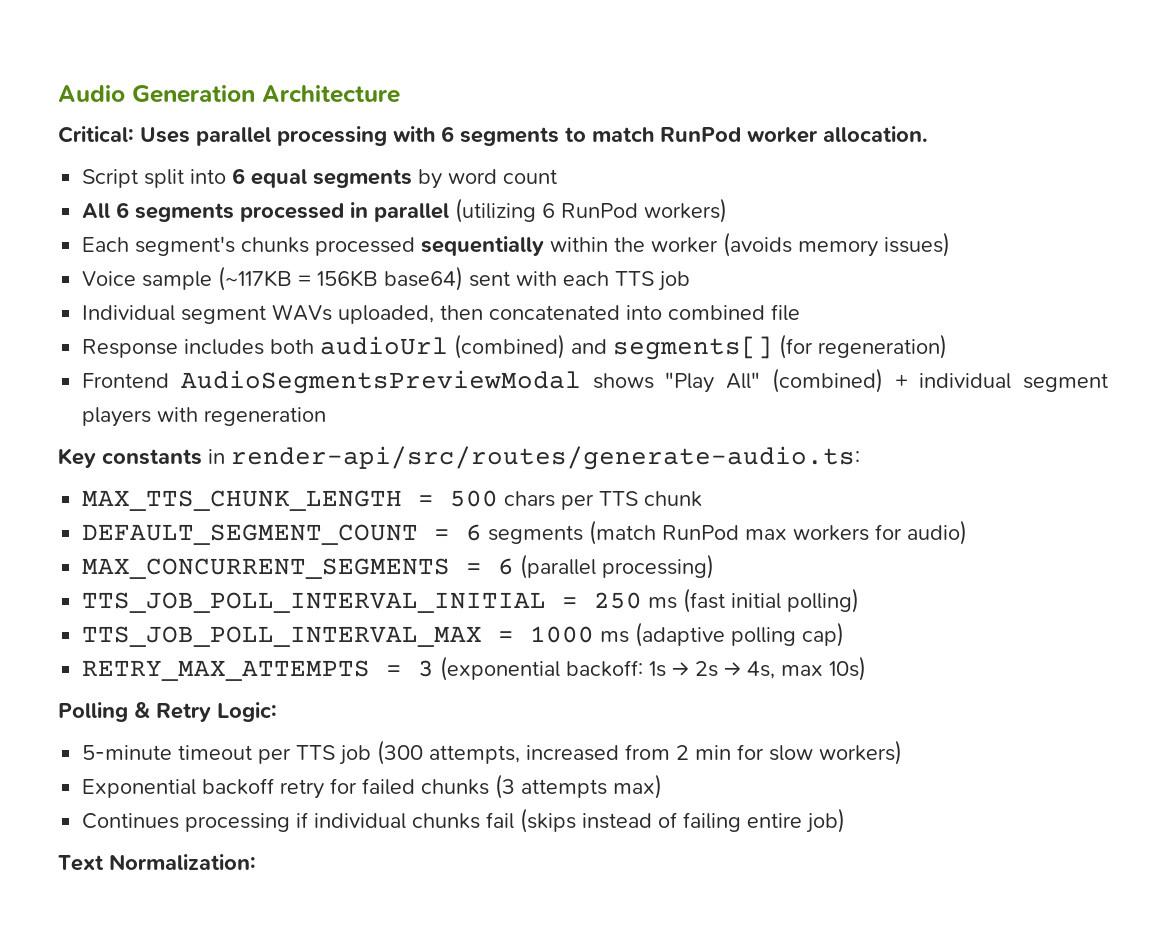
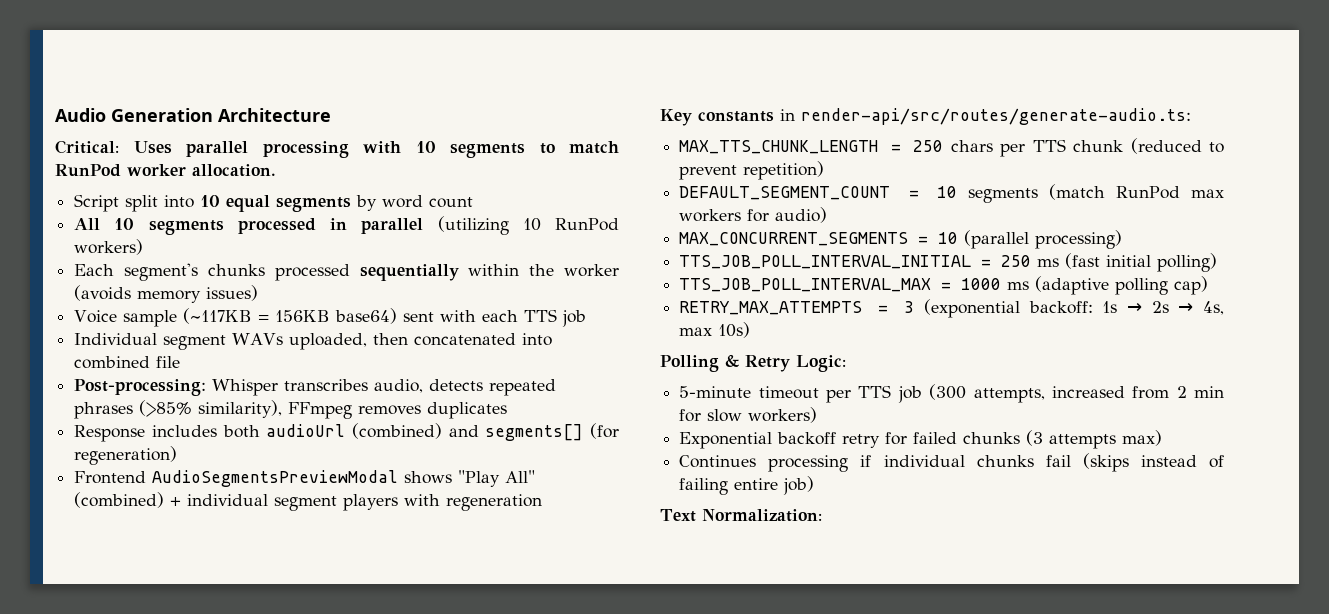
- Critical: Uses parallel processing with 6 segments to match RunPod worker allocation.
+ Critical: Uses parallel processing with 10 segments to match RunPod worker allocation.
- Script split into 6 equal segments by word count
+ Script split into 10 equal segments by word count
- All 6 segments processed in parallel (utilizing 6 RunPod workers)
+ All 10 segments processed in parallel (utilizing 10 RunPod workers)
+ Post-processing: Whisper transcribes audio, detects repeated phrases (>85% similarity), FFmpeg removes duplicates
- MAX_TTS_CHUNK_LENGTH = 500 chars per TTS chunk
+ MAX_TTS_CHUNK_LENGTH = 250 chars per TTS chunk (reduced to prevent repetition)
- DEFAULT_SEGMENT_COUNT = 6 segments (match RunPod max workers for audio)
+ DEFAULT_SEGMENT_COUNT = 10 segments (match RunPod max workers for audio)
- MAX_CONCURRENT_SEGMENTS = 6 (parallel processing)
+ MAX_CONCURRENT_SEGMENTS = 10 (parallel processing)

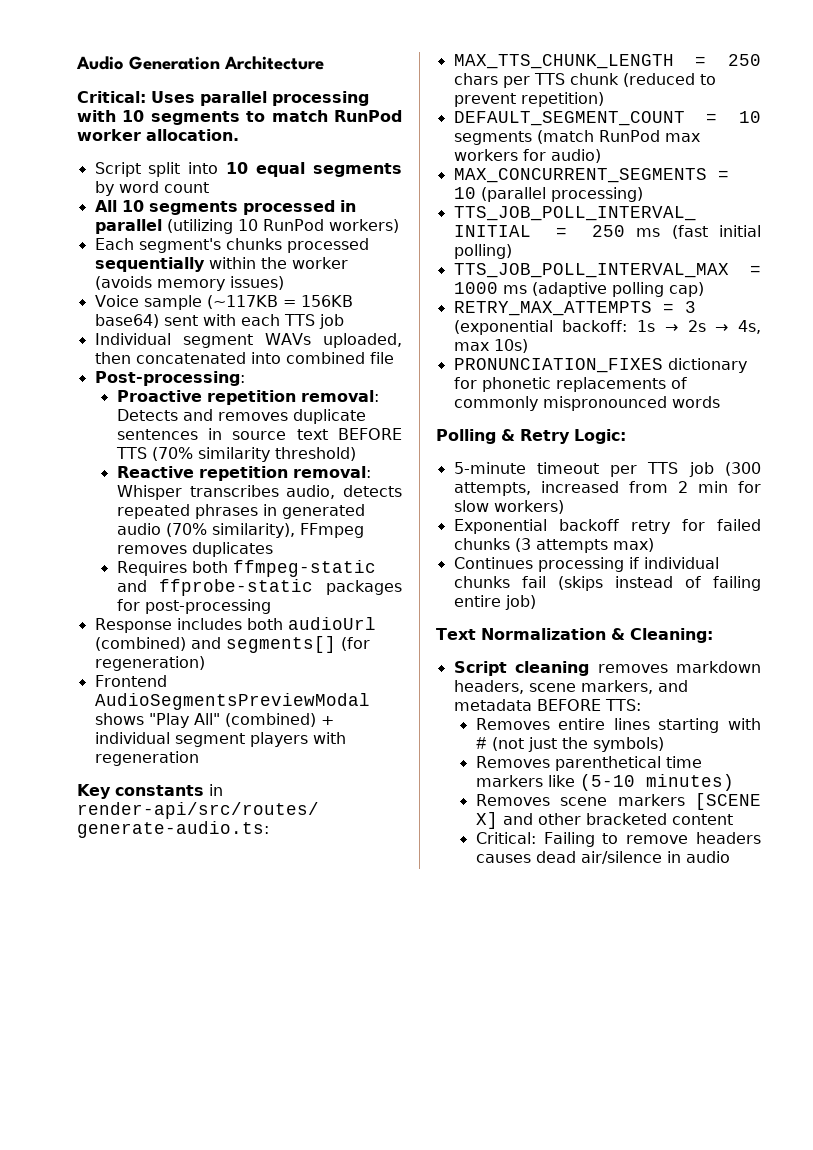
- Post-processing: Whisper transcribes audio, detects repeated phrases (>85% similarity), FFmpeg removes duplicates
+ Post-processing:
+ Proactive repetition removal: Detects and removes duplicate sentences in source text BEFORE TTS (70% similarity threshold)
+ Reactive repetition removal: Whisper transcribes audio, detects repeated phrases in generated audio (70% similarity), FFmpeg removes duplicates
+ Requires both ffmpeg-static and ffprobe-static packages for post-processing
+ PRONUNCIATION_FIXES dictionary for phonetic replacements of commonly mispronounced words
- Text Normalization:
+ Text Normalization & Cleaning:
+ Script cleaning removes markdown headers, scene markers, and metadata BEFORE TTS:
+ Removes entire lines starting with # (not just the symbols)
+ Removes parenthetical time markers like (5-10 minutes)
+ Removes scene markers [SCENE X] and other bracketed content
+ Critical: Failing to remove headers causes dead air/silence in audio

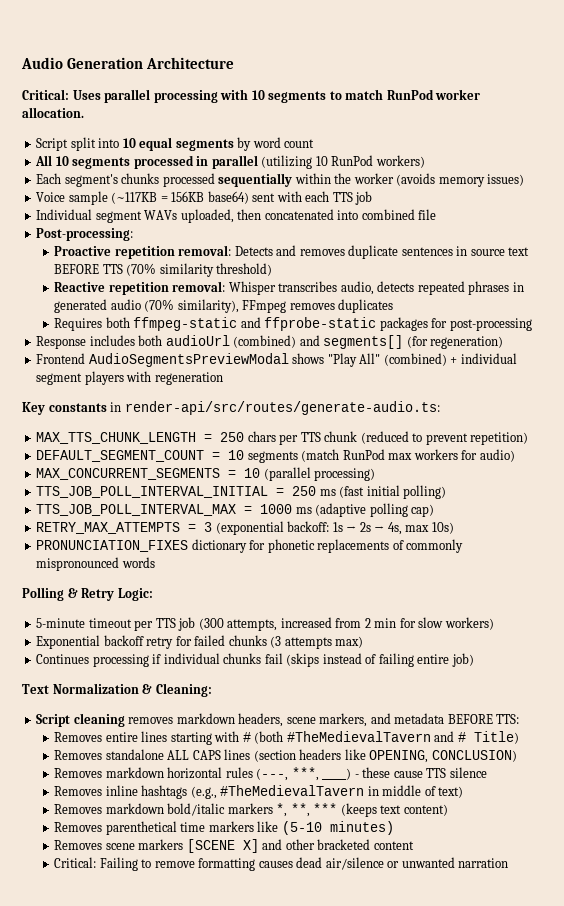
- Removes entire lines starting with # (not just the symbols)
+ Removes entire lines starting with # (both #TheMedievalTavern and # Title)
+ Removes standalone ALL CAPS lines (section headers like OPENING, CONCLUSION)
+ Removes markdown horizontal rules (---, ***, ___) - these cause TTS silence
+ Removes inline hashtags (e.g., #TheMedievalTavern in middle of text)
+ Removes markdown bold/italic markers *, **, *** (keeps text content)
- Critical: Failing to remove headers causes dead air/silence in audio
+ Critical: Failing to remove formatting causes dead air/silence or unwanted narration

